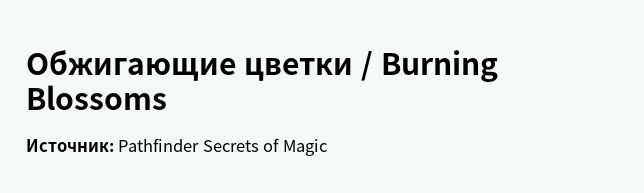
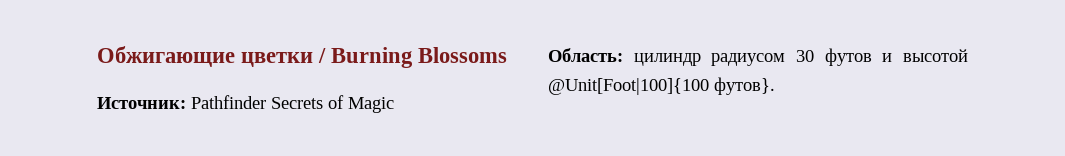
+ Область: цилиндр радиусом 30 футов и высотой @Unit[Foot|100]{100 футов}.

